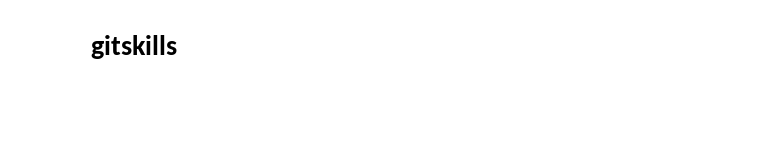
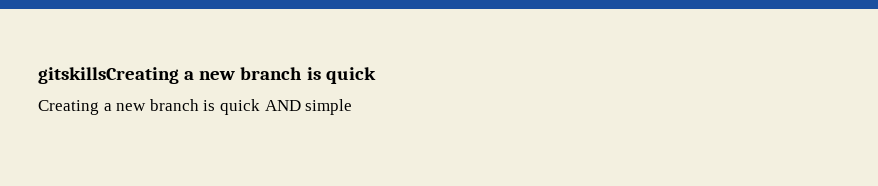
- gitskills
+ gitskillsCreating a new branch is quick
+ Creating a new branch is quick AND simple

